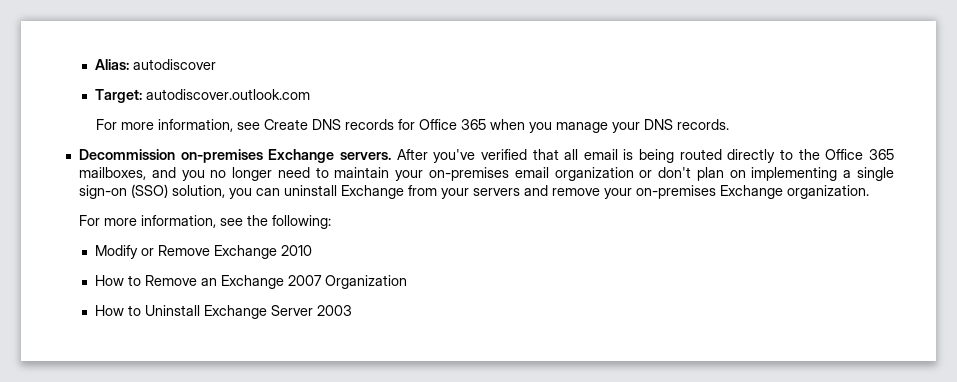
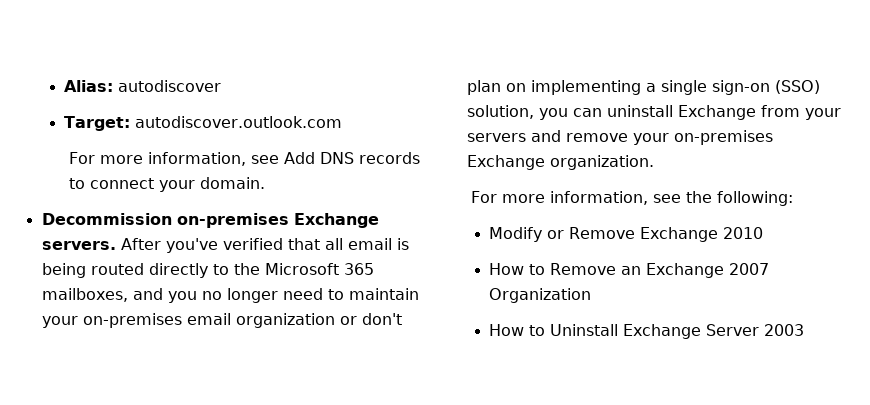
- For more information, see Create DNS records for Office 365 when you manage your DNS records.
+ For more information, see Add DNS records to connect your domain.
- After you've verified that all email is being routed directly to the Office 365 mailboxes, and you no longer need to maintain your on-premises email organization or don't plan on implementing a single sign-on (SSO) solution, you can uninstall Exchange from your servers and remove your on-premises Exchange organization.
+ After you've verified that all email is being routed directly to the Microsoft 365 mailboxes, and you no longer need to maintain your on-premises email organization or don't plan on implementing a single sign-on (SSO) solution, you can uninstall Exchange from your servers and remove your on-premises Exchange organization.

